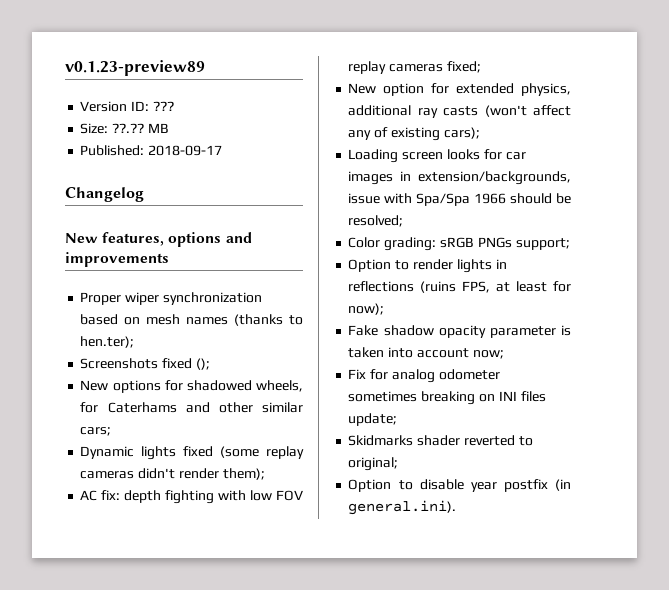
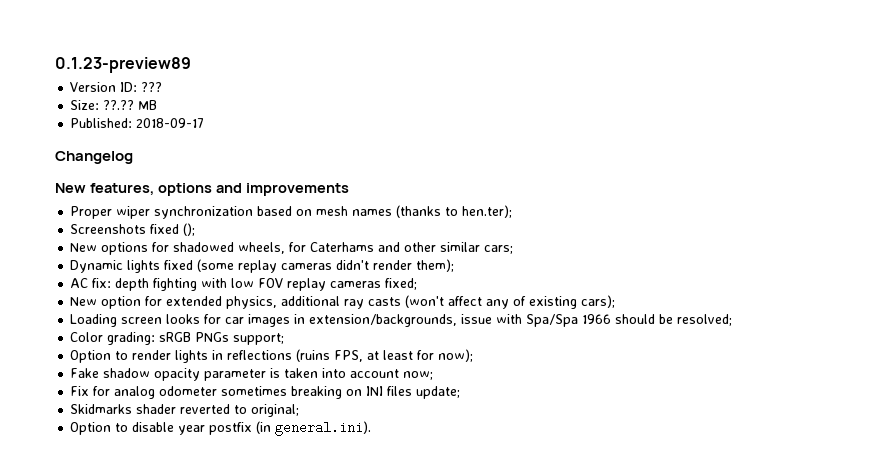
- v0.1.23-preview89
+ 0.1.23-preview89

